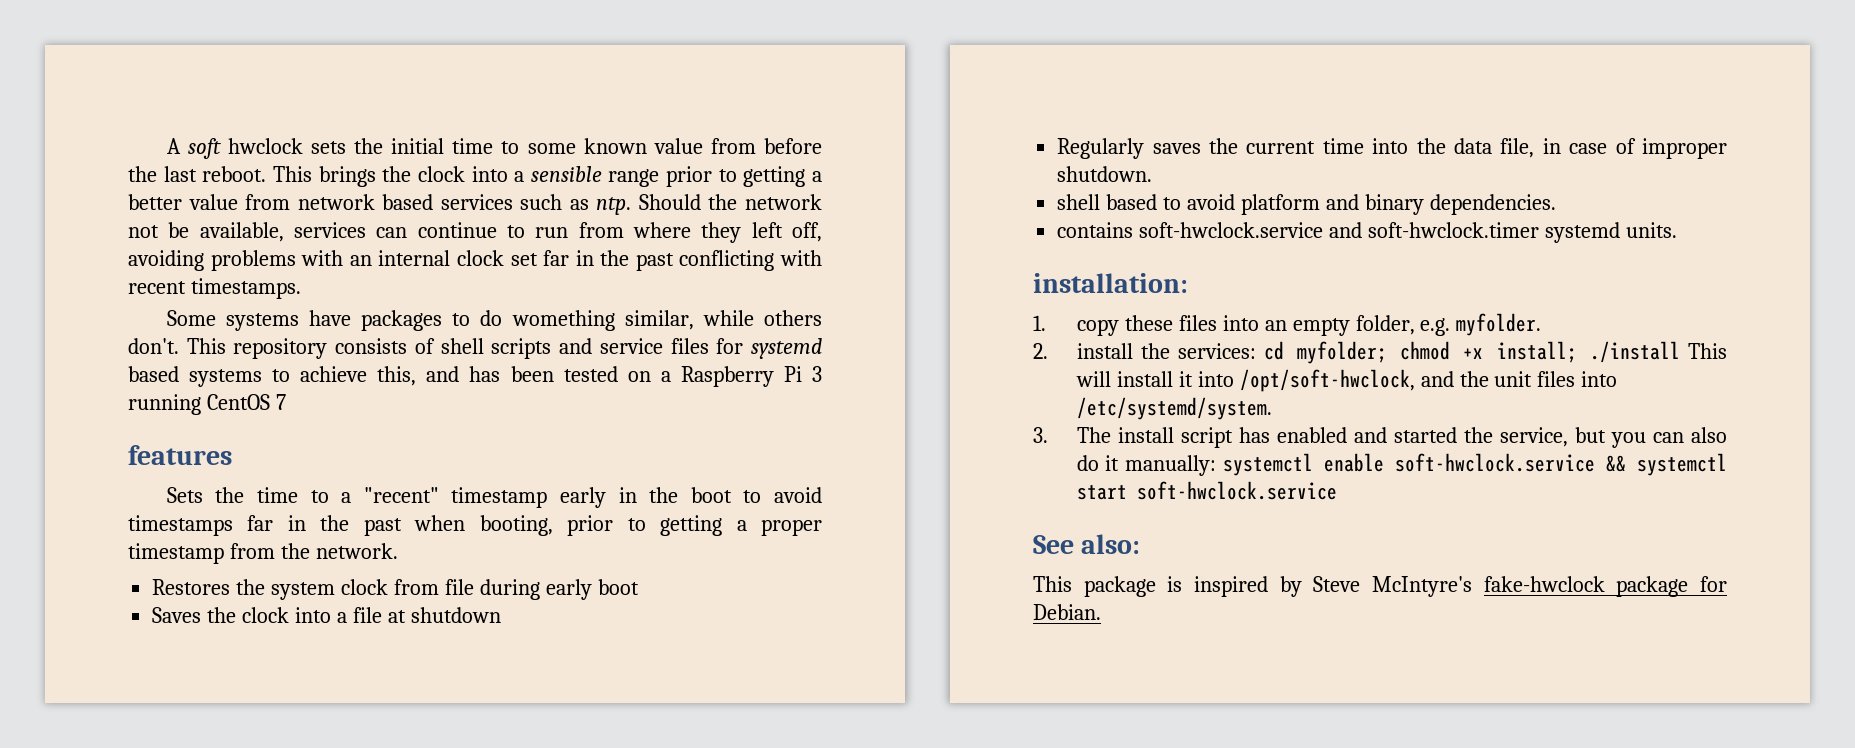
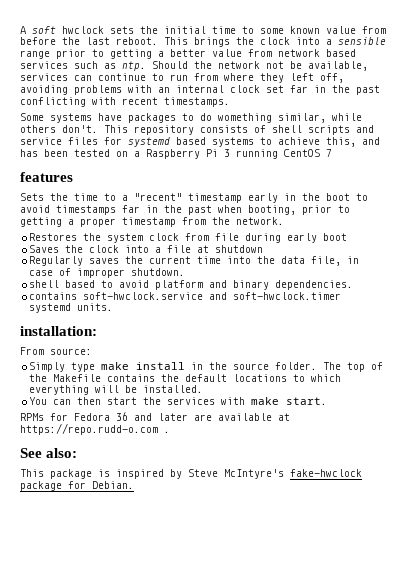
- 1. copy these files into an empty folder, e.g. myfolder.
- 2. install the services: cd myfolder; chmod +x install; ./install This will install it into /opt/soft-hwclock, and the unit files into /etc/systemd/system.
- 3. The install script has enabled and started the service, but you can also do it manually: systemctl enable soft-hwclock.service && systemctl start soft-hwclock.service
+ From source:
+ Simply type make install in the source folder. The top of the Makefile contains the default locations to which everything will be installed.
+ You can then start the services with make start.
+ RPMs for Fedora 36 and later are available at https://repo.rudd-o.com .

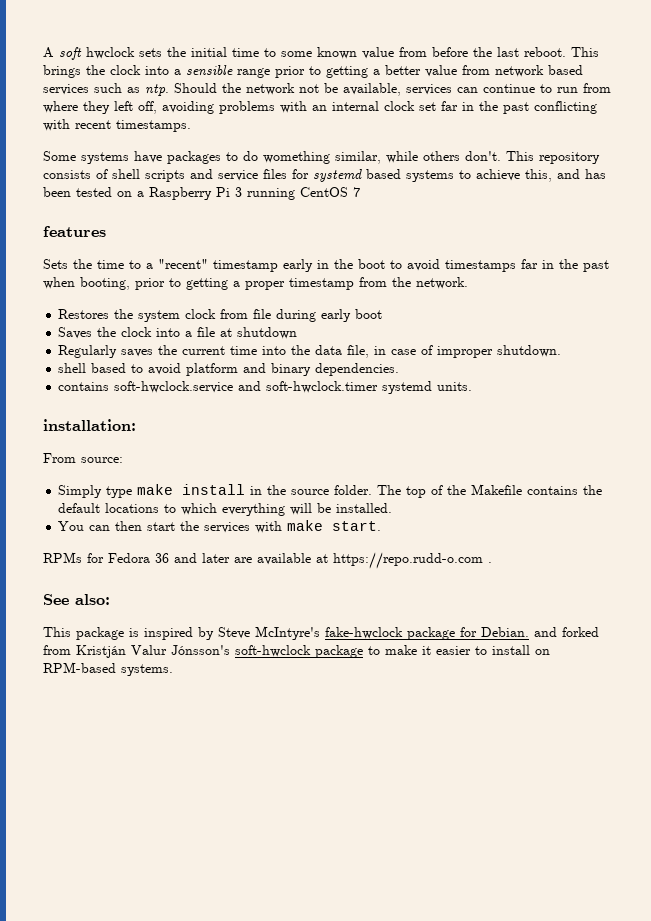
- This package is inspired by Steve McIntyre's fake-hwclock package for Debian.
+ This package is inspired by Steve McIntyre's fake-hwclock package for Debian. and forked from Kristján Valur Jónsson's soft-hwclock package to make it easier to install on RPM-based systems.

